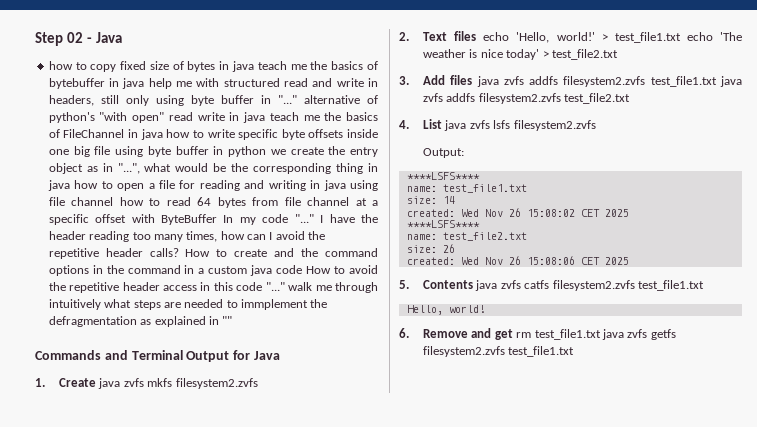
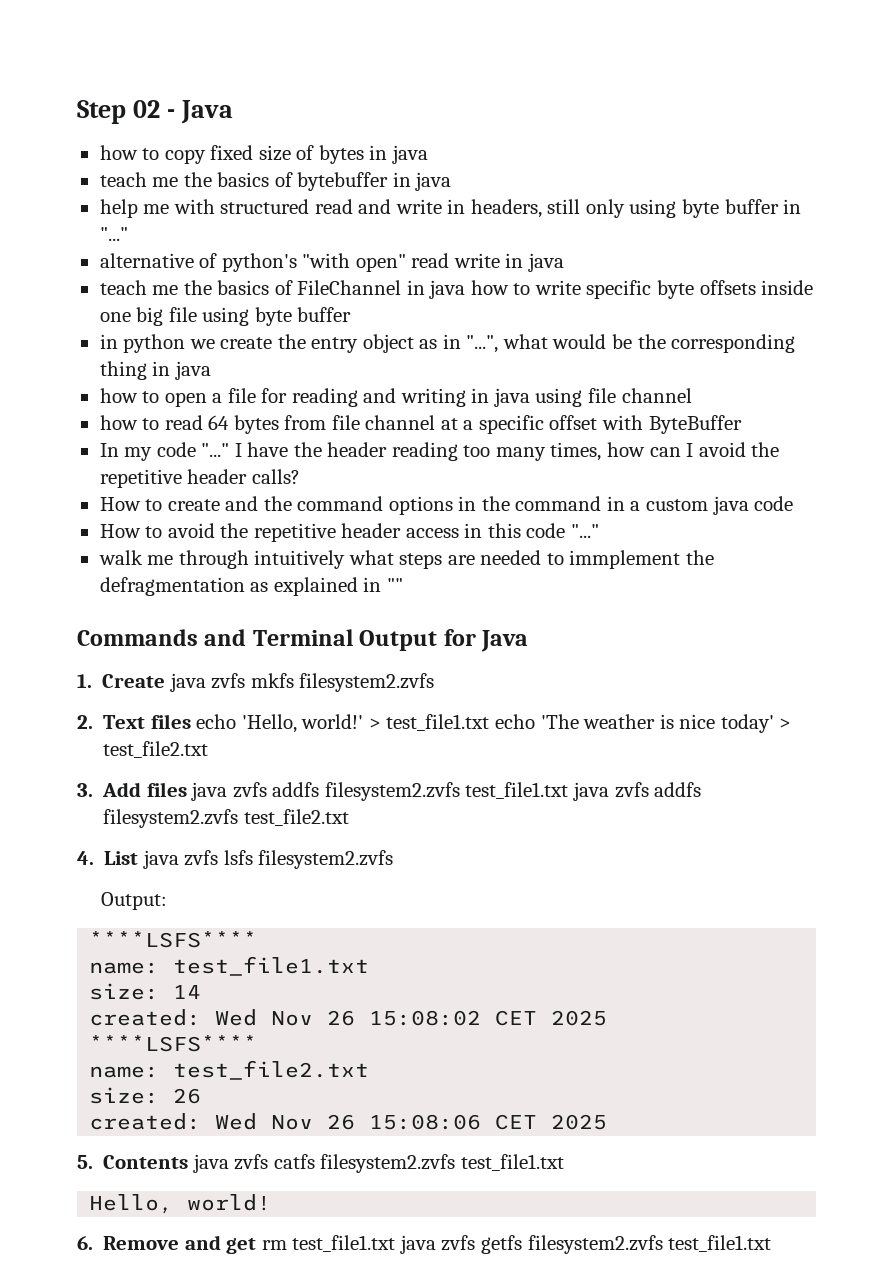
- how to copy fixed size of bytes in java teach me the basics of bytebuffer in java help me with structured read and write in headers, still only using byte buffer in "..." alternative of python's "with open" read write in java teach me the basics of FileChannel in java how to write specific byte offsets inside one big file using byte buffer in python we create the entry object as in "...", what would be the corresponding thing in java how to open a file for reading and writing in java using file channel how to read 64 bytes from file channel at a specific offset with ByteBuffer In my code "..."
+ how to copy fixed size of bytes in java
+ teach me the basics of bytebuffer in java
+ help me with structured read and write in headers, still only using byte buffer in "..."
+ alternative of python's "with open" read write in java
+ teach me the basics of FileChannel in java how to write specific byte offsets inside one big file using byte buffer
+ in python we create the entry object as in "...", what would be the corresponding thing in java
+ how to open a file for reading and writing in java using file channel
+ how to read 64 bytes from file channel at a specific offset with ByteBuffer
+ In my code "..."
- I have the header reading too many times, how can I avoid the repetitive header calls? How to create and the command options in the command in a custom java code How to avoid the repetitive header access in this code "..." walk me through intuitively what steps are needed to immplement the defragmentation as explained in ""
+ I have the header reading too many times, how can I avoid the repetitive header calls?
+ How to create and the command options in the command in a custom java code
+ How to avoid the repetitive header access in this code "..."
+ walk me through intuitively what steps are needed to immplement the defragmentation as explained in ""

